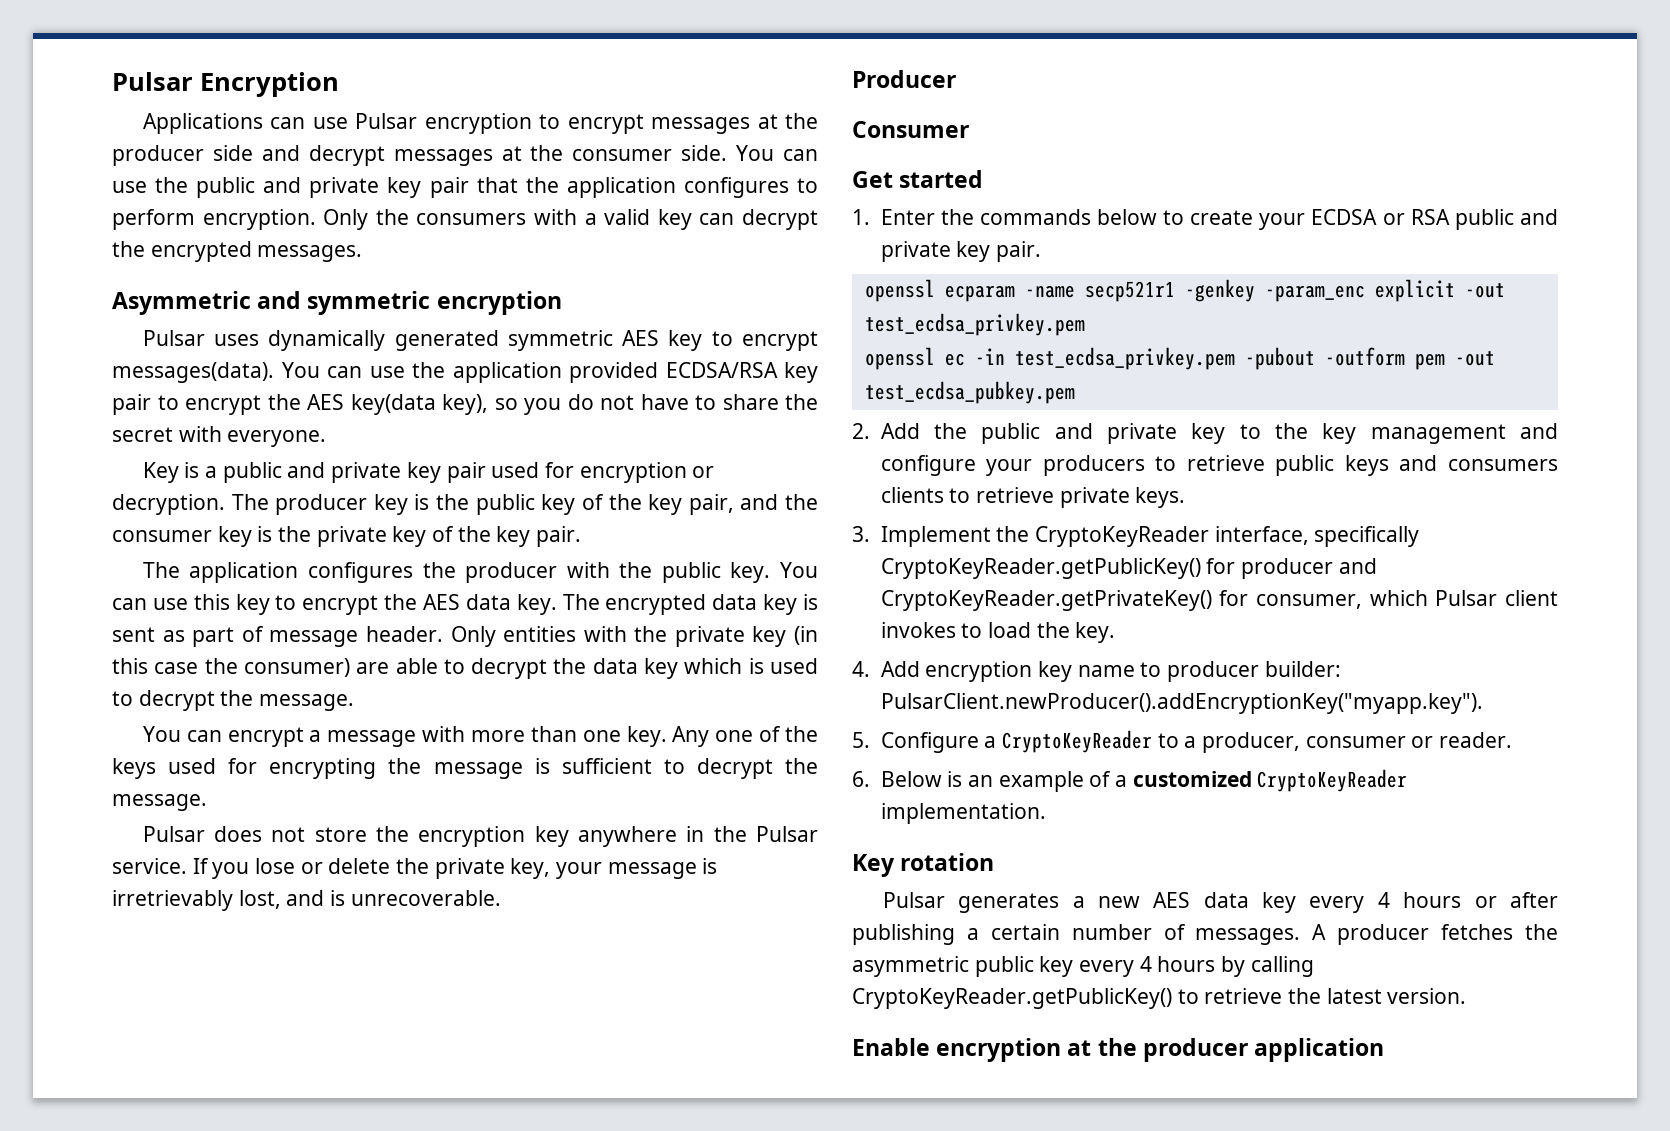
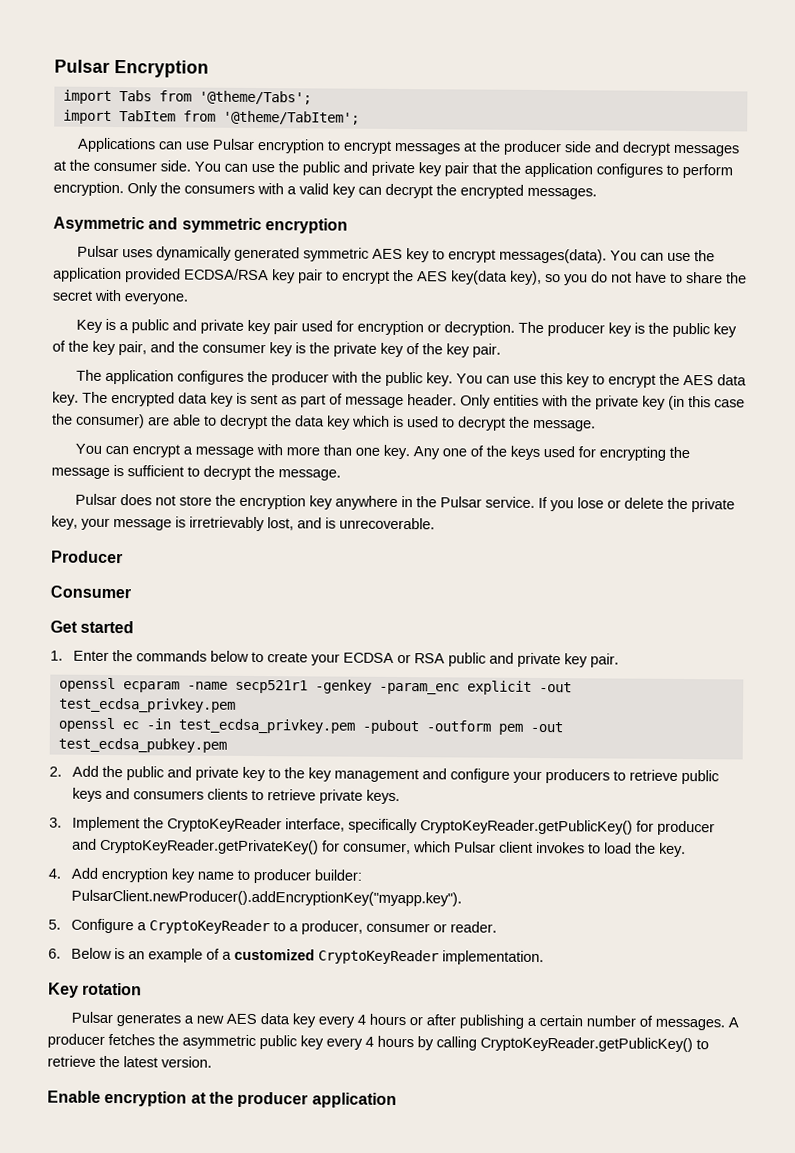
+ import Tabs from '@theme/Tabs';
+ import TabItem from '@theme/TabItem';

